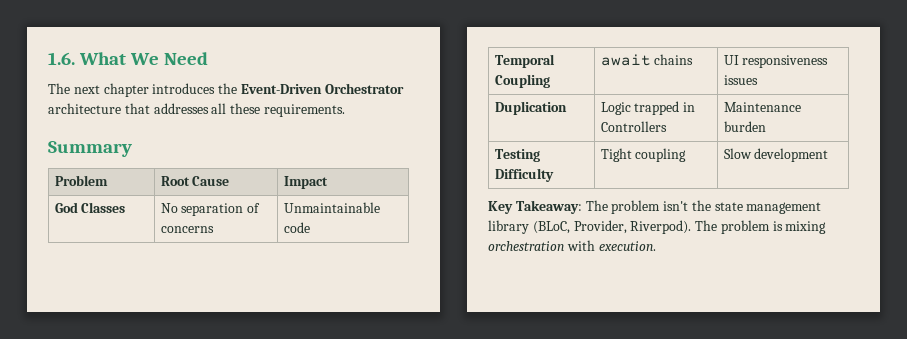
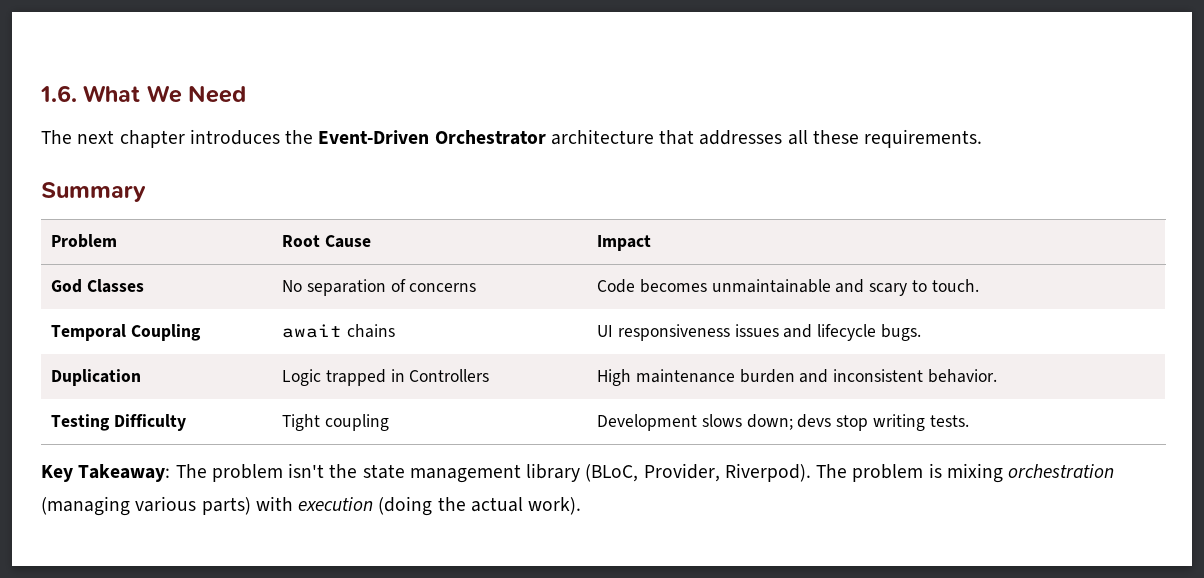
- God Classes | No separation of concerns | Unmaintainable code
+ God Classes | No separation of concerns | Code becomes unmaintainable and scary to touch.
- Temporal Coupling | await chains | UI responsiveness issues
+ Temporal Coupling | await chains | UI responsiveness issues and lifecycle bugs.
- Duplication | Logic trapped in Controllers | Maintenance burden
+ Duplication | Logic trapped in Controllers | High maintenance burden and inconsistent behavior.
- Testing Difficulty | Tight coupling | Slow development
+ Testing Difficulty | Tight coupling | Development slows down; devs stop writing tests.
- The problem is mixing orchestration with execution.
+ The problem is mixing orchestration (managing various parts) with execution (doing the actual work).

